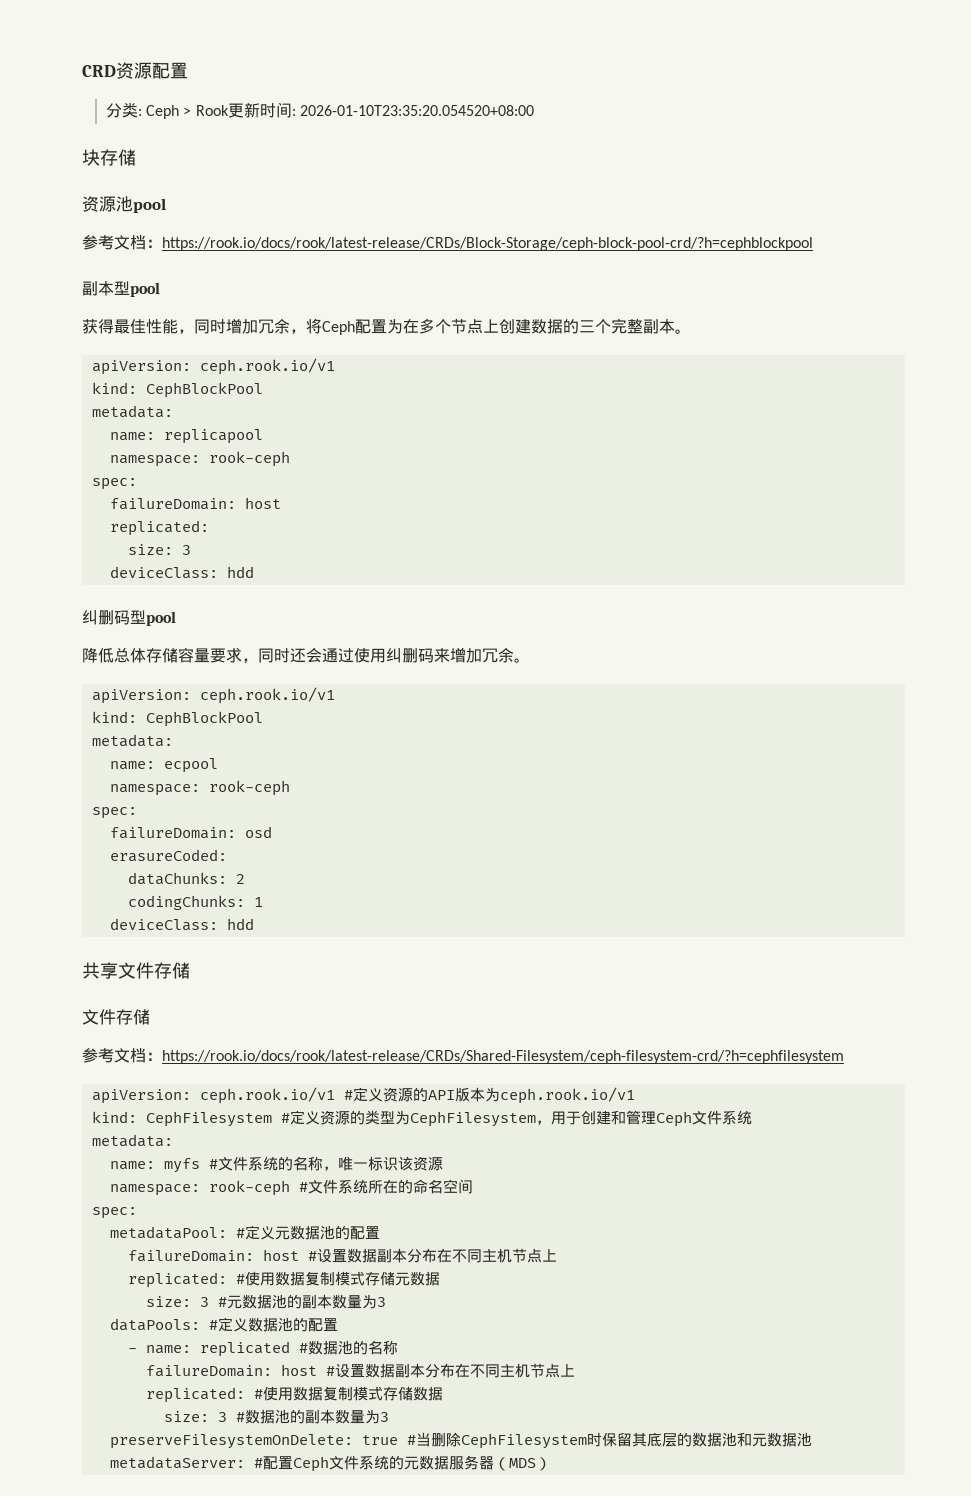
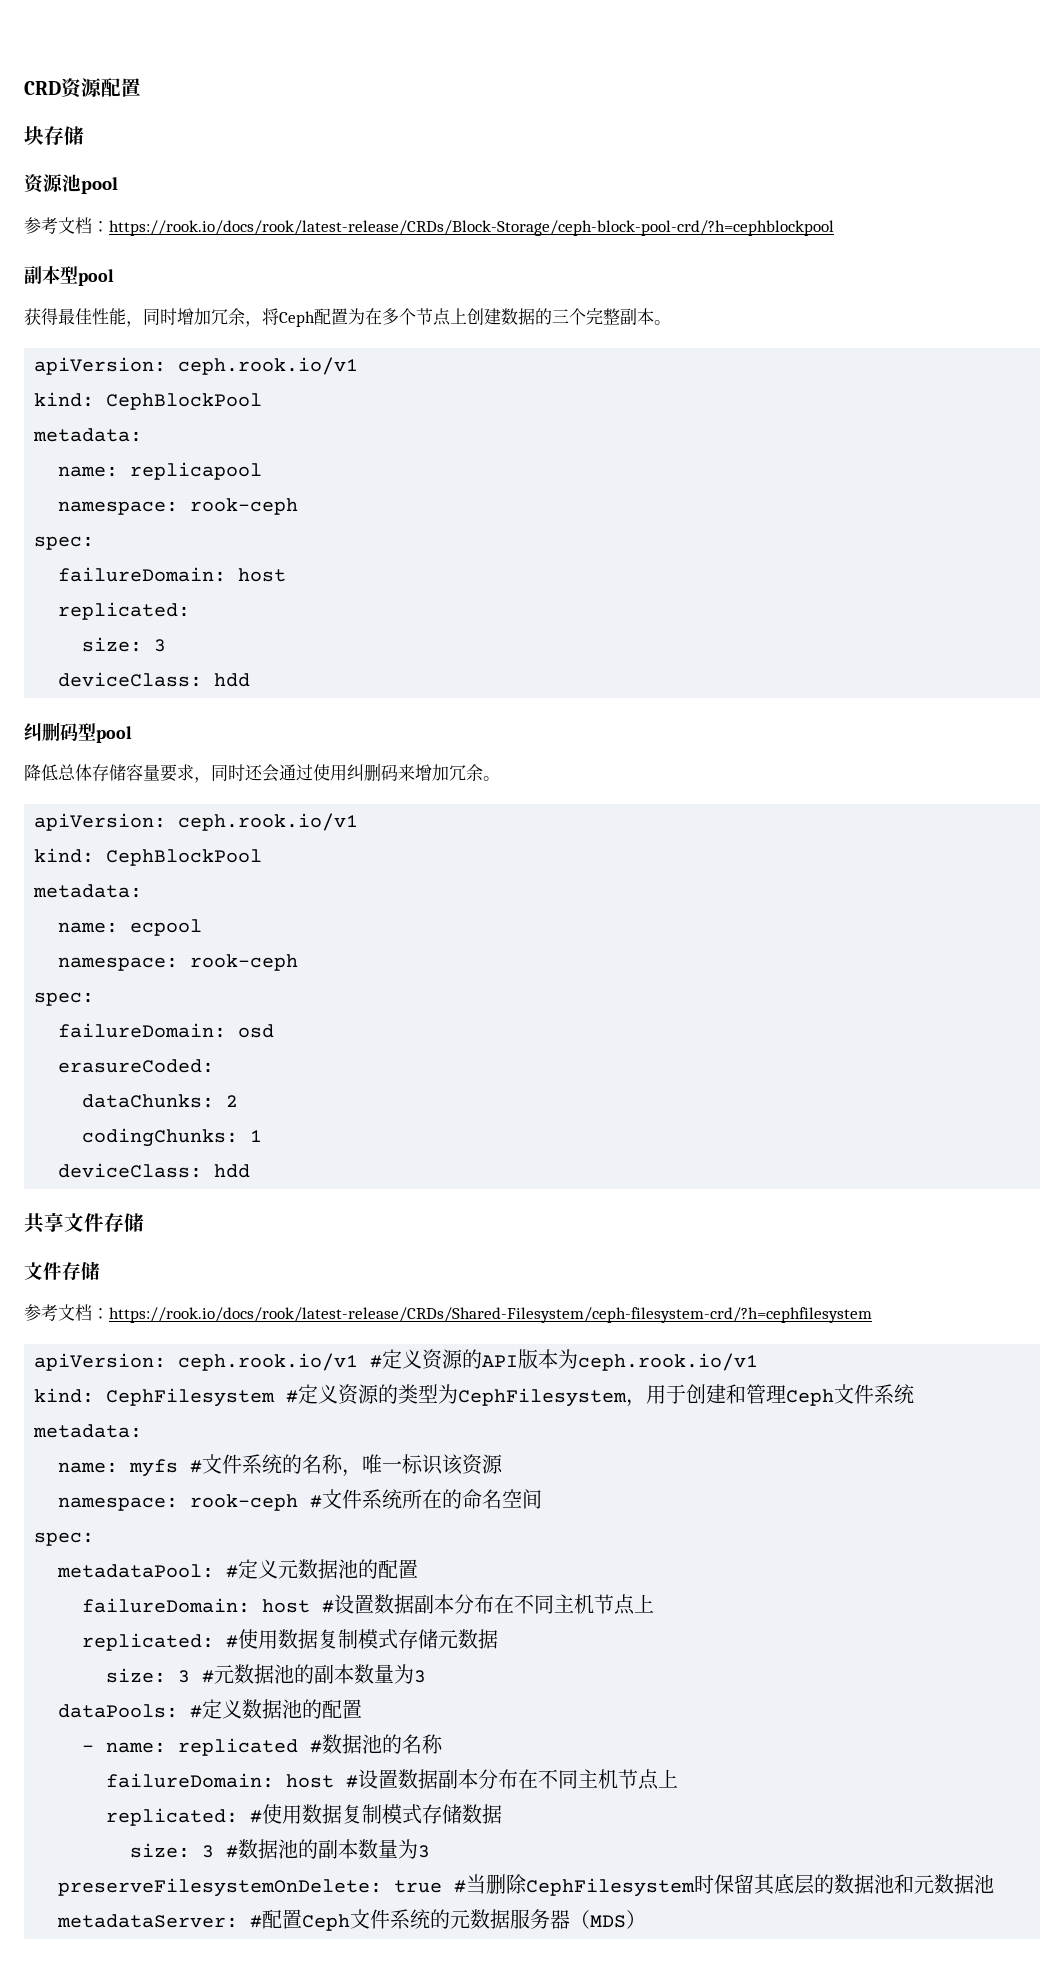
- 分类: Ceph > Rook更新时间: 2026-01-10T23:35:20.054520+08:00

